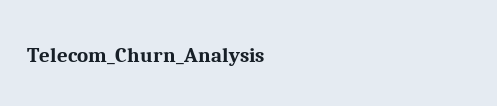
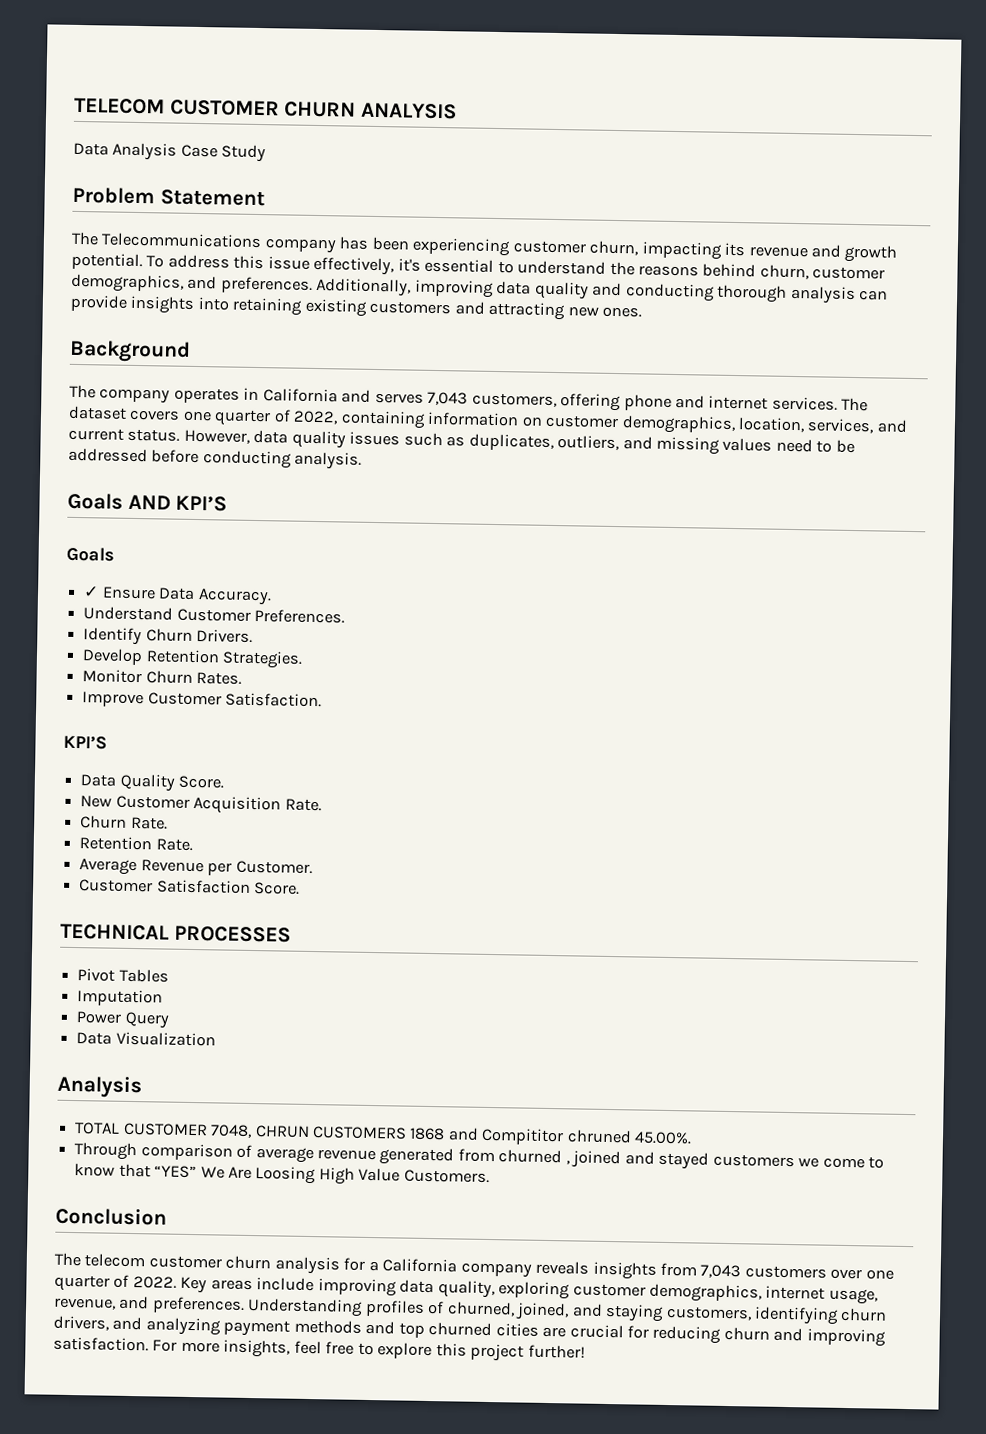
- Telecom_Churn_Analysis
+ TELECOM CUSTOMER CHURN ANALYSIS
+ Data Analysis Case Study
+ Problem Statement
+ The Telecommunications company has been experiencing customer churn, impacting its revenue and growth potential. To address this issue effectively, it's essential to understand the reasons behind churn, customer demographics, and preferences. Additionally, improving data quality and conducting thorough analysis can provide insights into retaining existing customers and attracting new ones.
+ Background
+ The company operates in California and serves 7,043 customers, offering phone and internet services. The dataset covers one quarter of 2022, containing information on customer demographics, location, services, and current status. However, data quality issues such as duplicates, outliers, and missing values need to be addressed before conducting analysis.
+ Goals AND KPI’S
+ Goals
+ ✓ Ensure Data Accuracy.
+ Understand Customer Preferences.
+ Identify Churn Drivers.
+ Develop Retention Strategies.
+ Monitor Churn Rates.
+ Improve Customer Satisfaction.
+ KPI’S
+ Data Quality Score.
+ New Customer Acquisition Rate.
+ Churn Rate.
+ Retention Rate.
+ Average Revenue per Customer.
+ Customer Satisfaction Score.
+ TECHNICAL PROCESSES
+ Pivot Tables
+ Imputation
+ Power Query
+ Data Visualization
+ Analysis
+ TOTAL CUSTOMER 7048, CHRUN CUSTOMERS 1868 and Compititor chruned 45.00%.
+ Through comparison of average revenue generated from churned , joined and stayed customers we come to know that “YES” We Are Loosing High Value Customers.
+ Conclusion
+ The telecom customer churn analysis for a California company reveals insights from 7,043 customers over one quarter of 2022. Key areas include improving data quality, exploring customer demographics, internet usage, revenue, and preferences. Understanding profiles of churned, joined, and staying customers, identifying churn drivers, and analyzing payment methods and top churned cities are crucial for reducing churn and improving satisfaction. For more insights, feel free to explore this project further!

